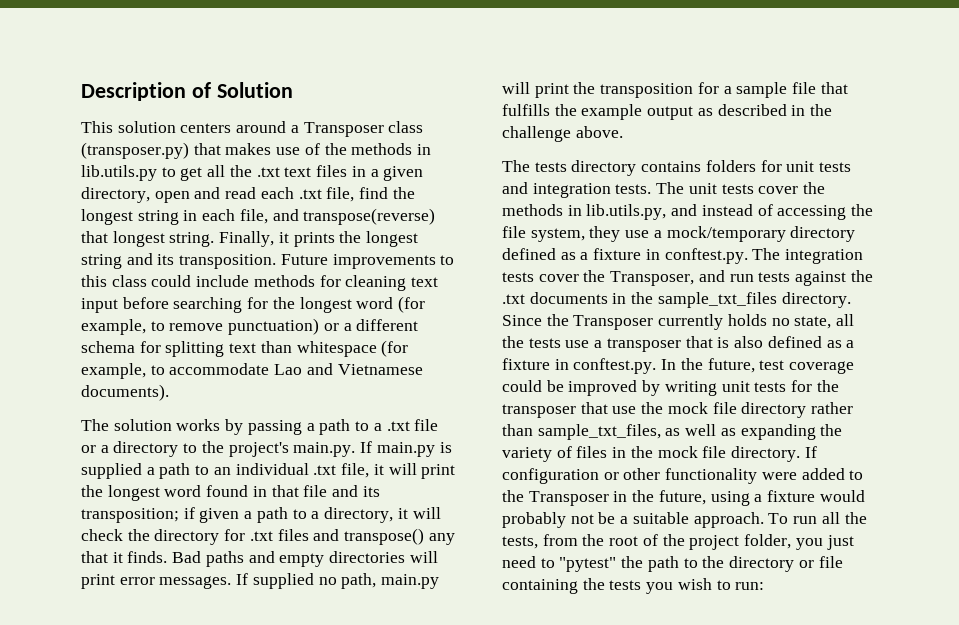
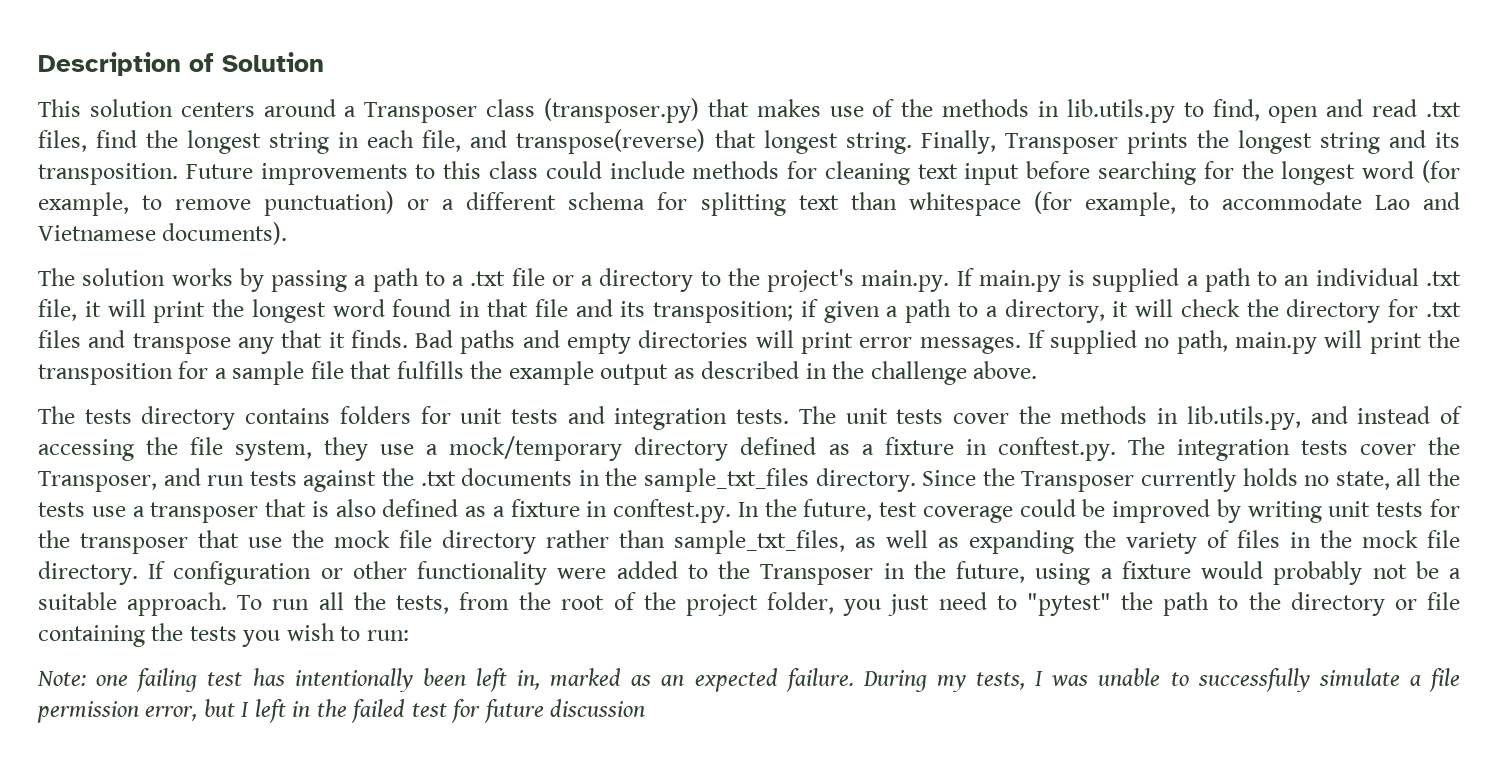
- This solution centers around a Transposer class (transposer.py) that makes use of the methods in lib.utils.py to get all the .txt text files in a given directory, open and read each .txt file, find the longest string in each file, and transpose(reverse) that longest string.
+ This solution centers around a Transposer class (transposer.py) that makes use of the methods in lib.utils.py to find, open and read .txt files, find the longest string in each file, and transpose(reverse) that longest string.
- Finally, it prints the longest string and its transposition.
+ Finally, Transposer prints the longest string and its transposition.
- if given a path to a directory, it will check the directory for .txt files and transpose() any that it finds.
+ if given a path to a directory, it will check the directory for .txt files and transpose any that it finds.
+ Note: one failing test has intentionally been left in, marked as an expected failure. During my tests, I was unable to successfully simulate a file permission error, but I left in the failed test for future discussion

